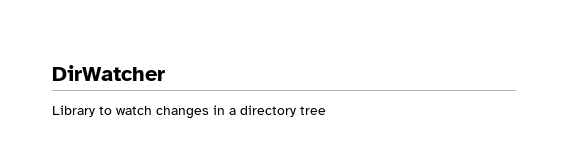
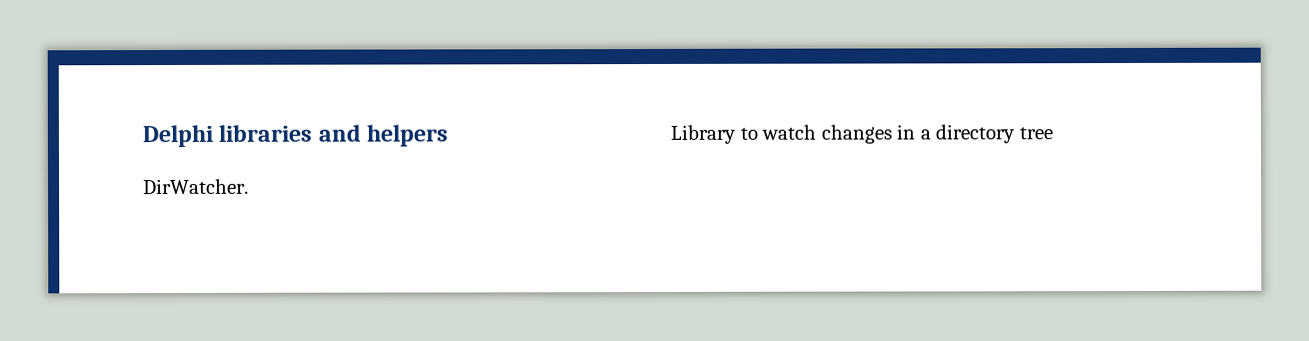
- DirWatcher
+ Delphi libraries and helpers
+ DirWatcher.

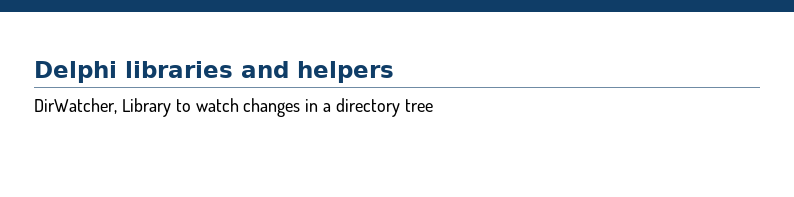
- DirWatcher.
- Library to watch changes in a directory tree
+ DirWatcher, Library to watch changes in a directory tree

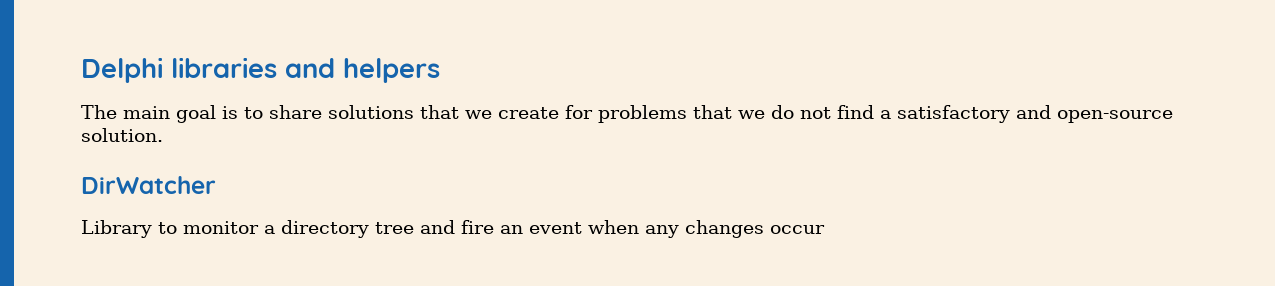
- DirWatcher, Library to watch changes in a directory tree
+ The main goal is to share solutions that we create for problems that we do not find a satisfactory and open-source solution.
+ DirWatcher
+ Library to monitor a directory tree and fire an event when any changes occur

